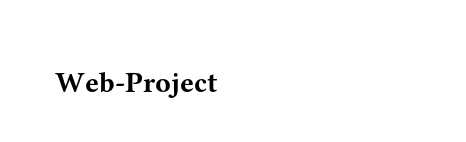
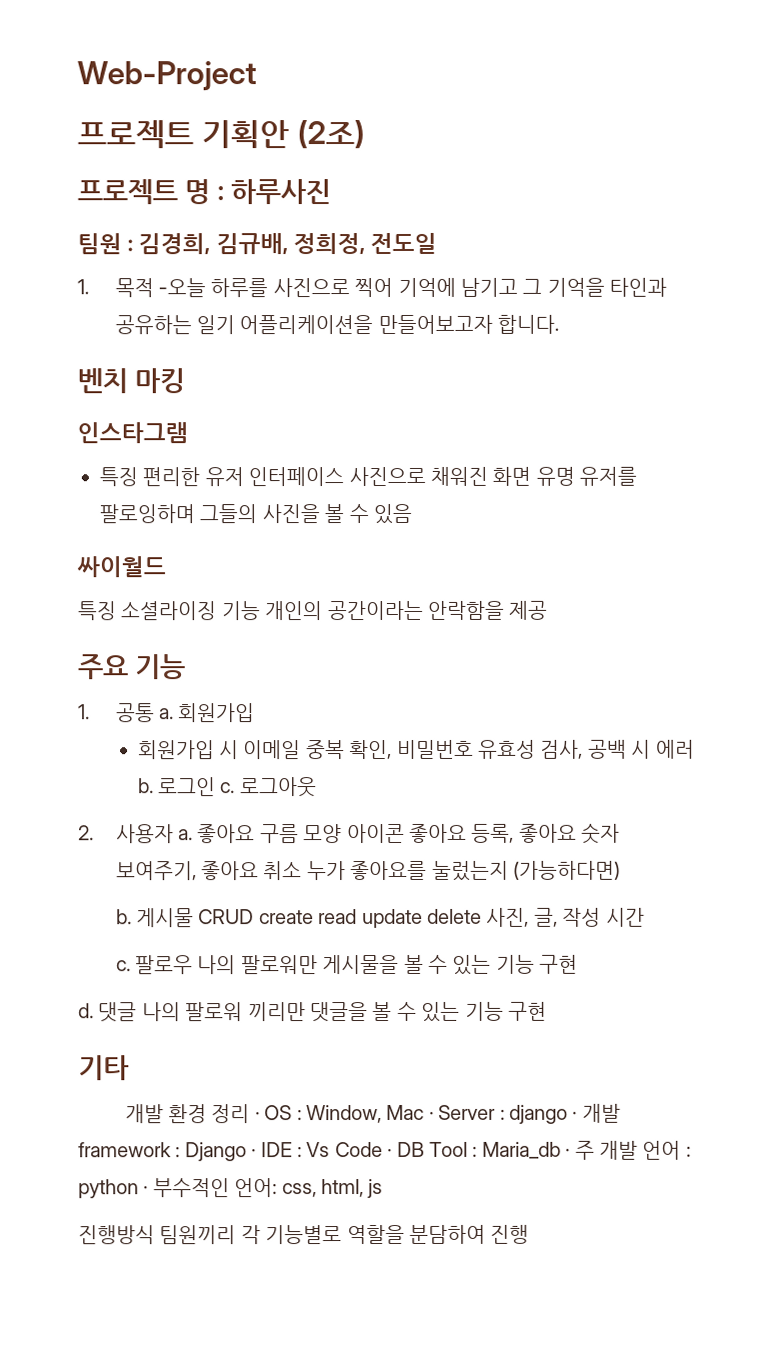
+ 프로젝트 기획안 (2조)
+ 프로젝트 명 : 하루사진
+ 팀원 : 김경희, 김규배, 정희정, 전도일
+ 1. 목적 -오늘 하루를 사진으로 찍어 기억에 남기고 그 기억을 타인과 공유하는 일기 어플리케이션을 만들어보고자 합니다.
+ 벤치 마킹
+ 인스타그램
+ 특징 편리한 유저 인터페이스 사진으로 채워진 화면 유명 유저를 팔로잉하며 그들의 사진을 볼 수 있음
+ 싸이월드
+ 특징 소셜라이징 기능 개인의 공간이라는 안락함을 제공
+ 주요 기능
+ 1. 공통 a. 회원가입
+ 회원가입 시 이메일 중복 확인, 비밀번호 유효성 검사, 공백 시 에러 b. 로그인 c. 로그아웃
+ 2. 사용자 a. 좋아요 구름 모양 아이콘 좋아요 등록, 좋아요 숫자 보여주기, 좋아요 취소 누가 좋아요를 눌렀는지 (가능하다면)
+ b. 게시물 CRUD create read update delete 사진, 글, 작성 시간
+ c. 팔로우 나의 팔로워만 게시물을 볼 수 있는 기능 구현
+ d. 댓글 나의 팔로워 끼리만 댓글을 볼 수 있는 기능 구현
+ 기타
+ 개발 환경 정리 · OS : Window, Mac · Server : django · 개발 framework : Django · IDE : Vs Code · DB Tool : Maria_db · 주 개발 언어 : python · 부수적인 언어: css, html, js
+ 진행방식 팀원끼리 각 기능별로 역할을 분담하여 진행

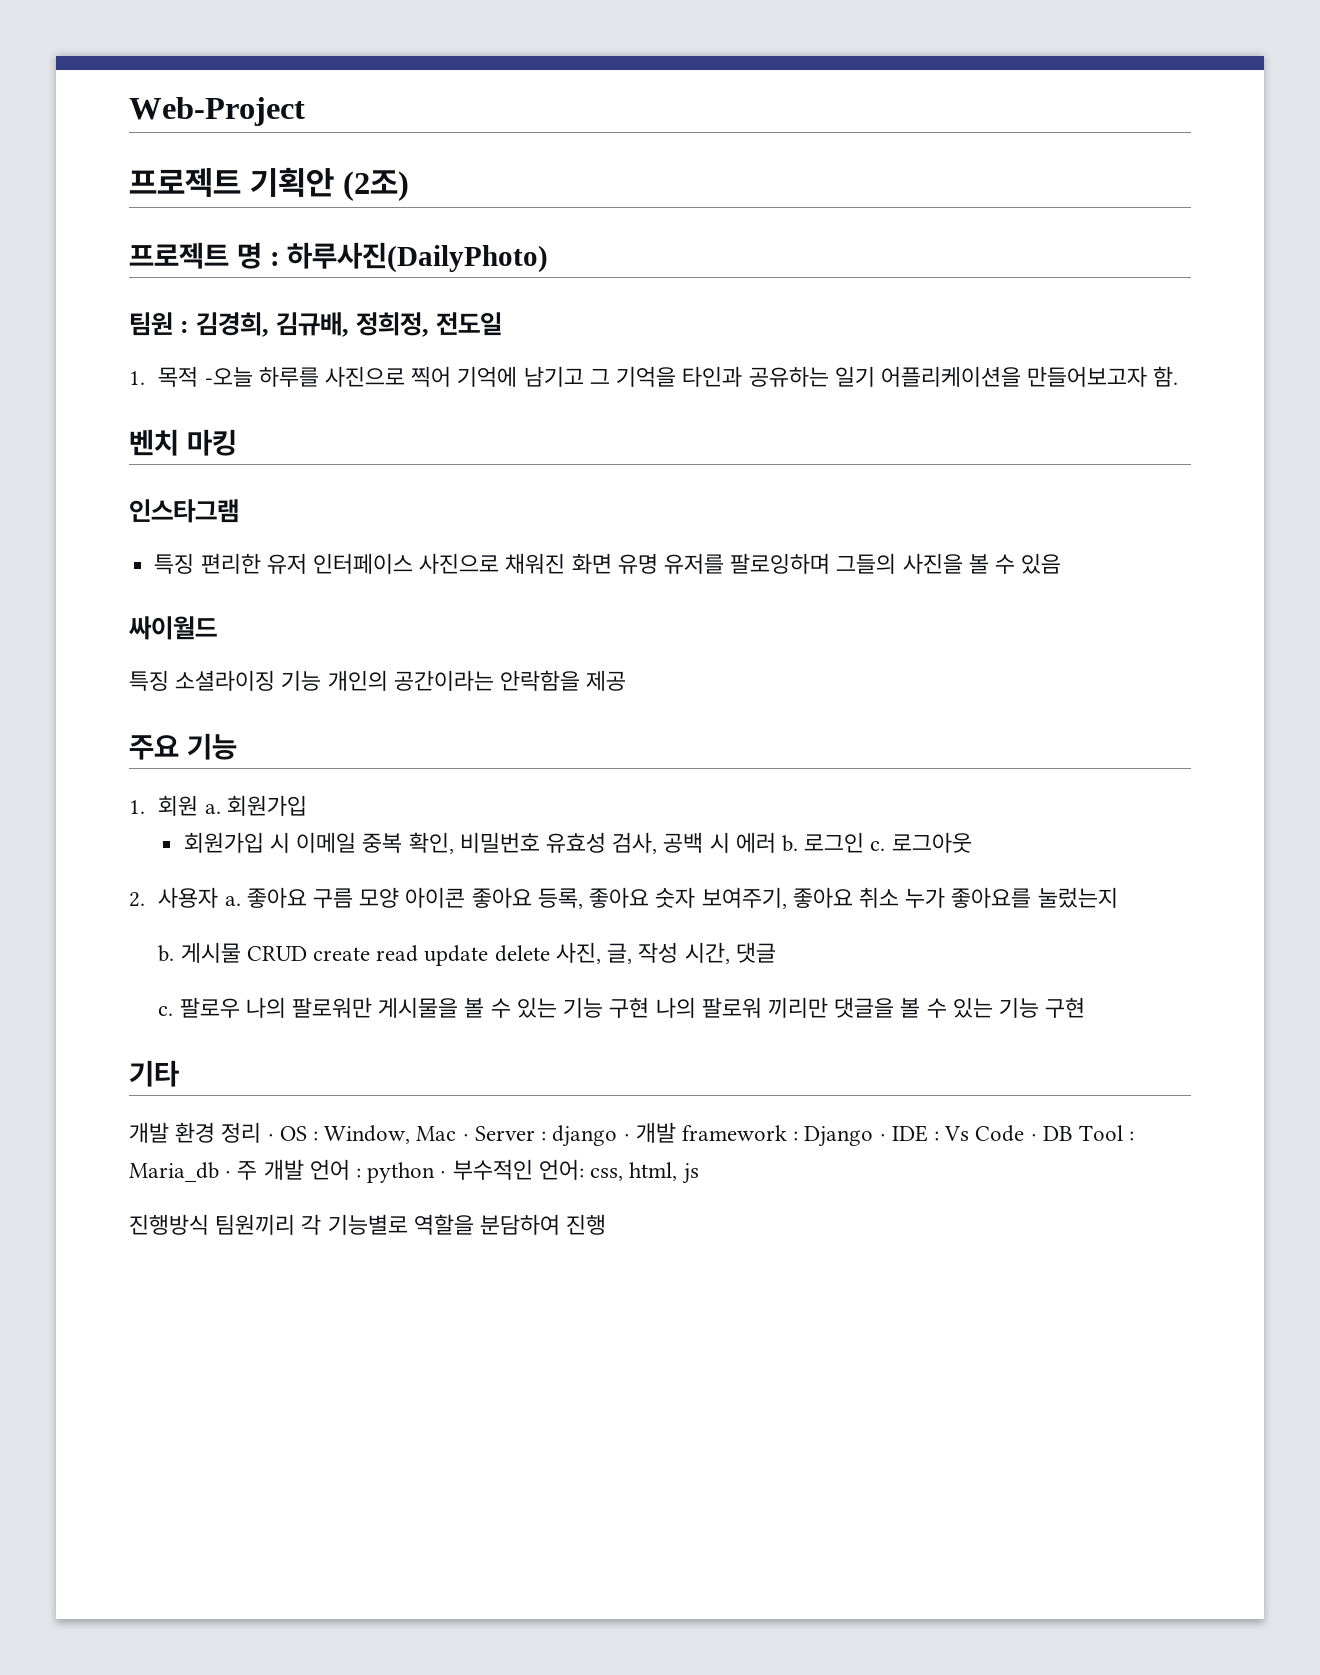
- 프로젝트 명 : 하루사진
+ 프로젝트 명 : 하루사진(DailyPhoto)
- 1. 목적 -오늘 하루를 사진으로 찍어 기억에 남기고 그 기억을 타인과 공유하는 일기 어플리케이션을 만들어보고자 합니다.
+ 1. 목적 -오늘 하루를 사진으로 찍어 기억에 남기고 그 기억을 타인과 공유하는 일기 어플리케이션을 만들어보고자 함.
- 1. 공통 a.
+ 1. 회원 a.
- 좋아요 구름 모양 아이콘 좋아요 등록, 좋아요 숫자 보여주기, 좋아요 취소 누가 좋아요를 눌렀는지 (가능하다면)
+ 좋아요 구름 모양 아이콘 좋아요 등록, 좋아요 숫자 보여주기, 좋아요 취소 누가 좋아요를 눌렀는지
- 게시물 CRUD create read update delete 사진, 글, 작성 시간
+ 게시물 CRUD create read update delete 사진, 글, 작성 시간, 댓글
- 팔로우 나의 팔로워만 게시물을 볼 수 있는 기능 구현
- d. 댓글 나의 팔로워 끼리만 댓글을 볼 수 있는 기능 구현
+ 팔로우 나의 팔로워만 게시물을 볼 수 있는 기능 구현 나의 팔로워 끼리만 댓글을 볼 수 있는 기능 구현

